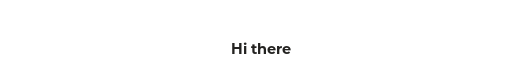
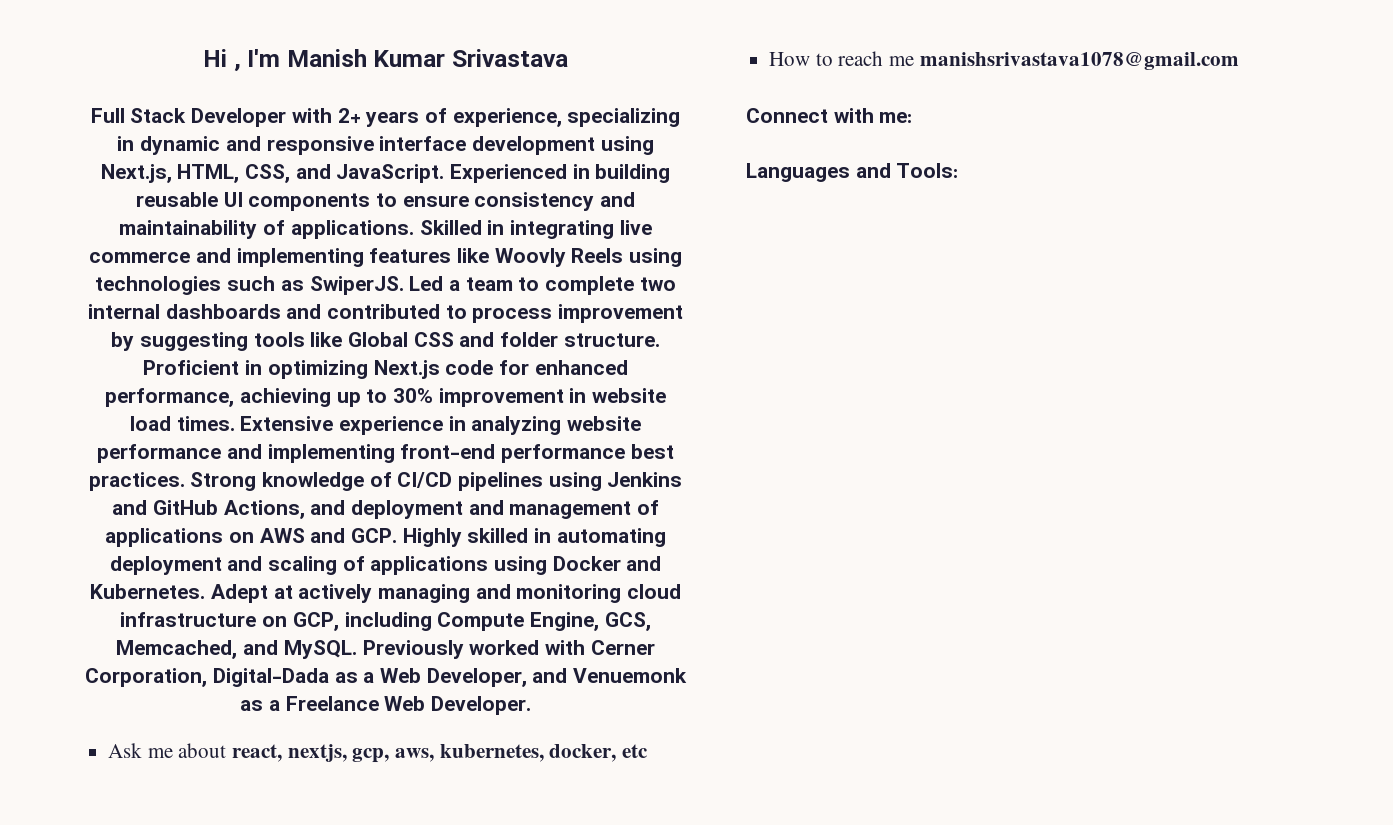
- Hi there
+ Hi , I'm Manish Kumar Srivastava
+ Full Stack Developer with 2+ years of experience, specializing in dynamic and responsive interface development using Next.js, HTML, CSS, and JavaScript. Experienced in building reusable UI components to ensure consistency and maintainability of applications. Skilled in integrating live commerce and implementing features like Woovly Reels using technologies such as SwiperJS. Led a team to complete two internal dashboards and contributed to process improvement by suggesting tools like Global CSS and folder structure. Proficient in optimizing Next.js code for enhanced performance, achieving up to 30% improvement in website load times. Extensive experience in analyzing website performance and implementing front-end performance best practices. Strong knowledge of CI/CD pipelines using Jenkins and GitHub Actions, and deployment and management of applications on AWS and GCP. Highly skilled in automating deployment and scaling of applications using Docker and Kubernetes. Adept at actively managing and monitoring cloud infrastructure on GCP, including Compute Engine, GCS, Memcached, and MySQL. Previously worked with Cerner Corporation, Digital-Dada as a Web Developer, and Venuemonk as a Freelance Web Developer.
+ Ask me about react, nextjs, gcp, aws, kubernetes, docker, etc
+ How to reach me manishsrivastava1078@gmail.com
+ Connect with me:
+ Languages and Tools:

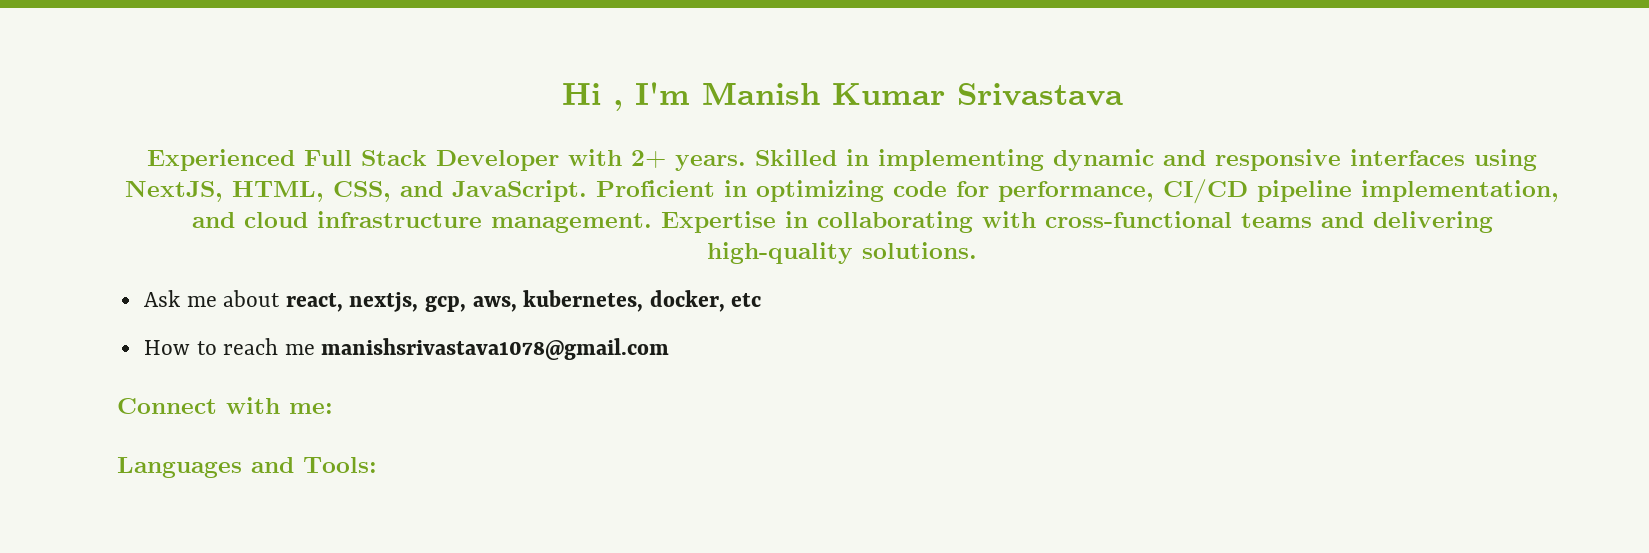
- Full Stack Developer with 2+ years of experience, specializing in dynamic and responsive interface development using Next.js, HTML, CSS, and JavaScript. Experienced in building reusable UI components to ensure consistency and maintainability of applications. Skilled in integrating live commerce and implementing features like Woovly Reels using technologies such as SwiperJS. Led a team to complete two internal dashboards and contributed to process improvement by suggesting tools like Global CSS and folder structure.
+ Experienced Full Stack Developer with 2+ years. Skilled in implementing dynamic and responsive interfaces using NextJS, HTML, CSS, and JavaScript.
- Proficient in optimizing Next.js code for enhanced performance, achieving up to 30% improvement in website load times. Extensive experience in analyzing website performance and implementing front-end performance best practices. Strong knowledge of CI/CD pipelines using Jenkins and GitHub Actions, and deployment and management of applications on AWS and GCP. Highly skilled in automating deployment and scaling of applications using Docker and Kubernetes. Adept at actively managing and monitoring cloud infrastructure on GCP, including Compute Engine, GCS, Memcached, and MySQL. Previously worked with Cerner Corporation, Digital-Dada as a Web Developer, and Venuemonk as a Freelance Web Developer.
+ Proficient in optimizing code for performance, CI/CD pipeline implementation, and cloud infrastructure management. Expertise in collaborating with cross-functional teams and delivering high-quality solutions.

